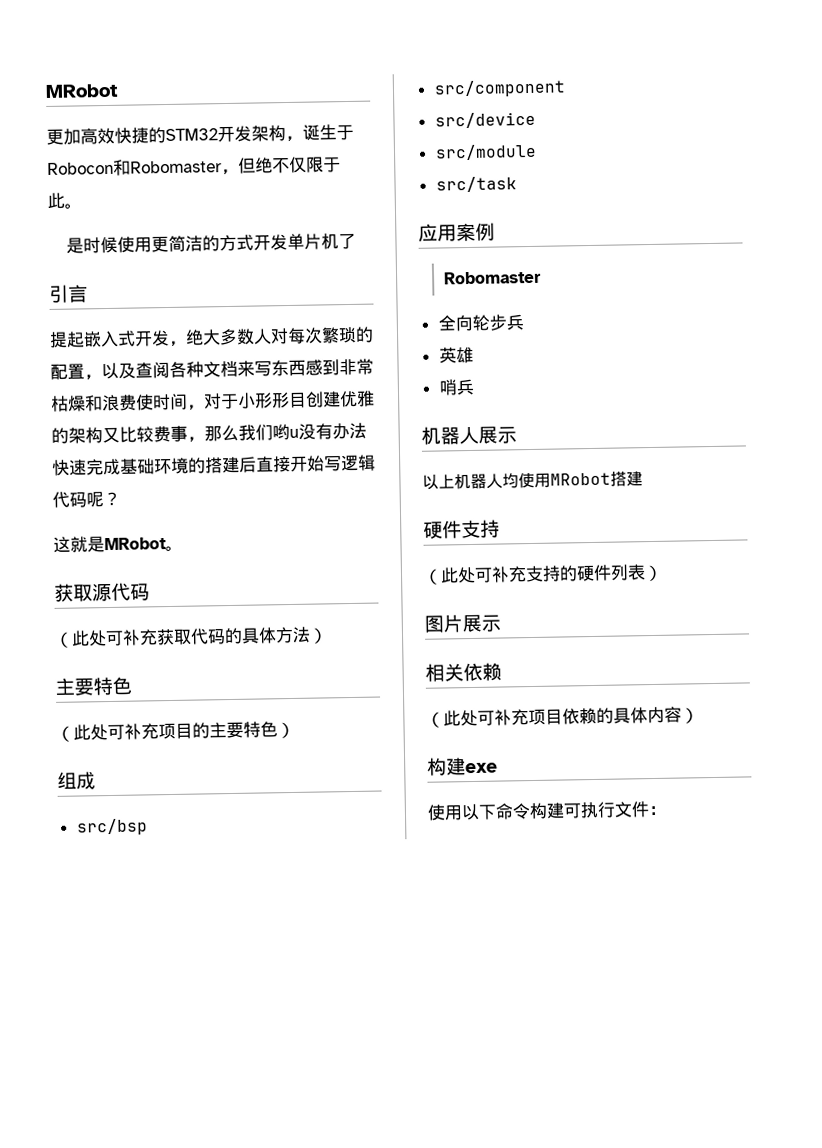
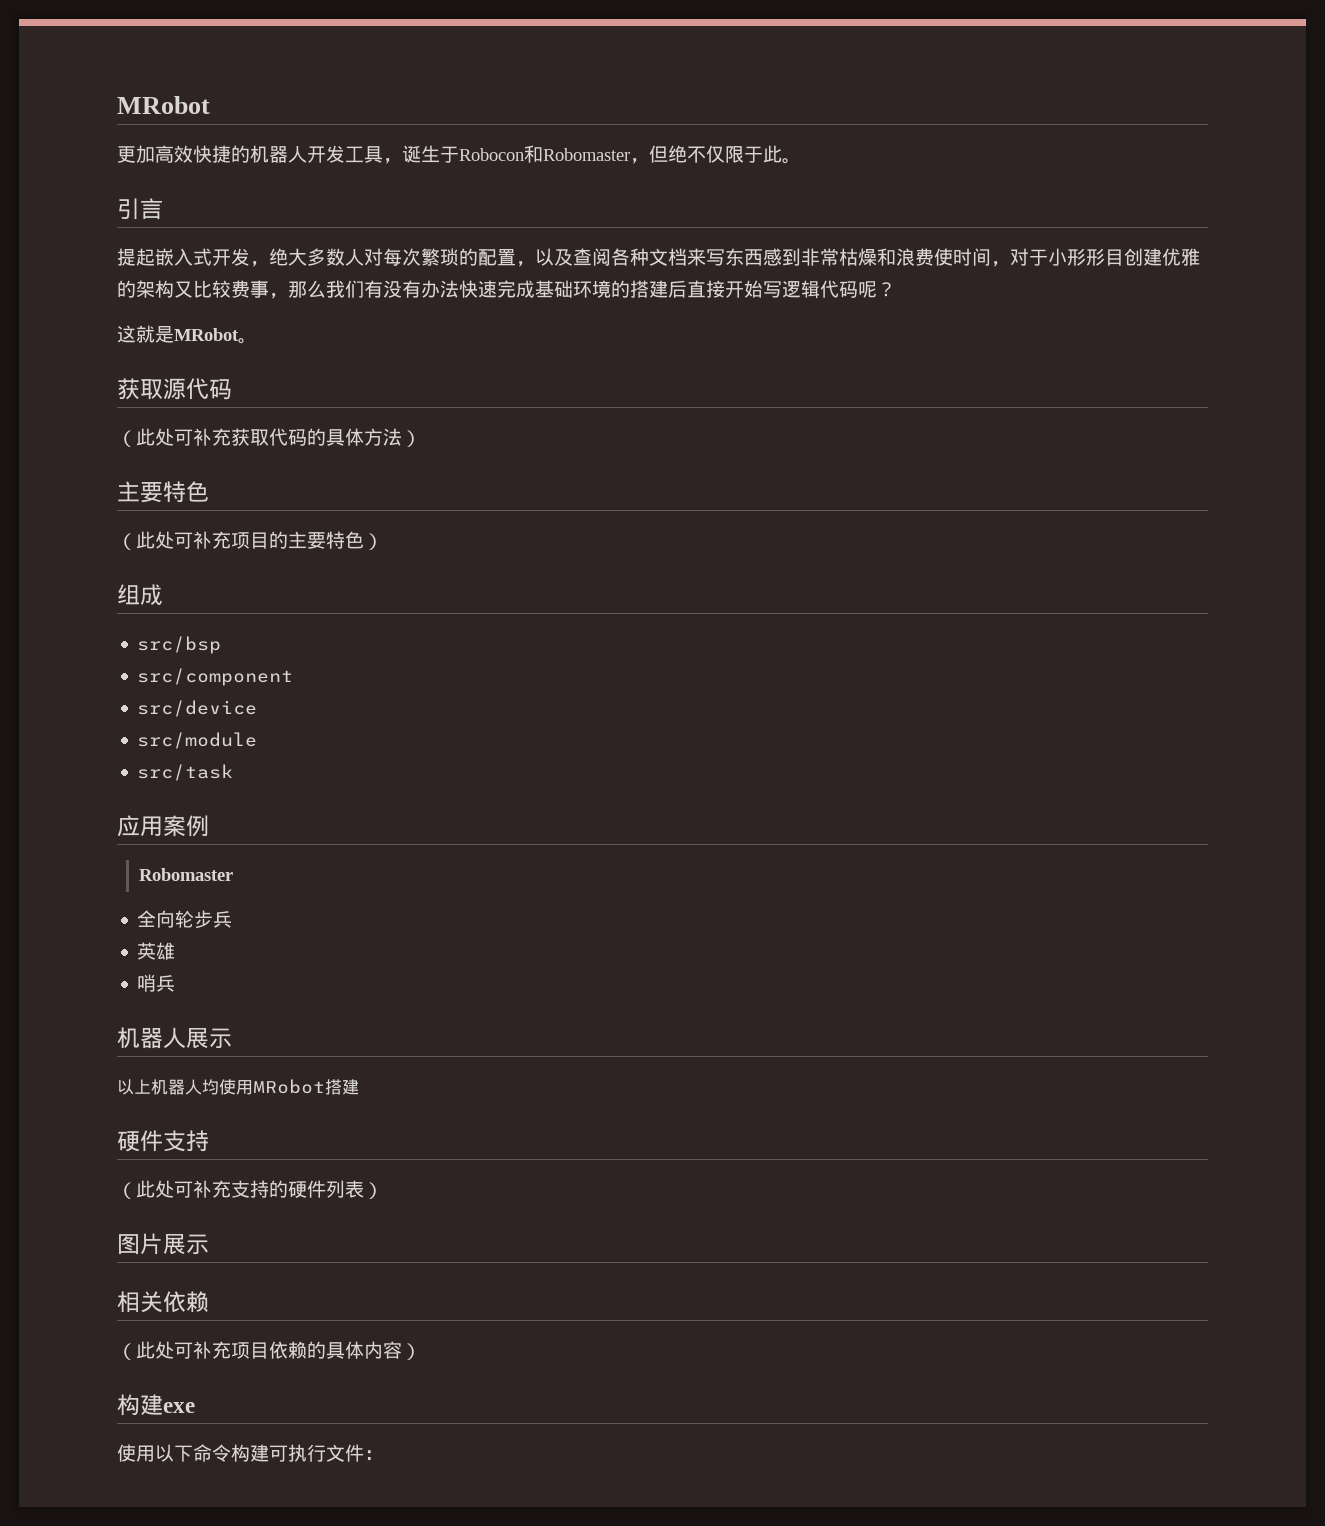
- 更加高效快捷的STM32开发架构，诞生于Robocon和Robomaster，但绝不仅限于此。
+ 更加高效快捷的机器人开发工具，诞生于Robocon和Robomaster，但绝不仅限于此。
- 是时候使用更简洁的方式开发单片机了
- 提起嵌入式开发，绝大多数人对每次繁琐的配置，以及查阅各种文档来写东西感到非常枯燥和浪费使时间，对于小形形目创建优雅的架构又比较费事，那么我们哟u没有办法快速完成基础环境的搭建后直接开始写逻辑代码呢？
+ 提起嵌入式开发，绝大多数人对每次繁琐的配置，以及查阅各种文档来写东西感到非常枯燥和浪费使时间，对于小形形目创建优雅的架构又比较费事，那么我们有没有办法快速完成基础环境的搭建后直接开始写逻辑代码呢？

